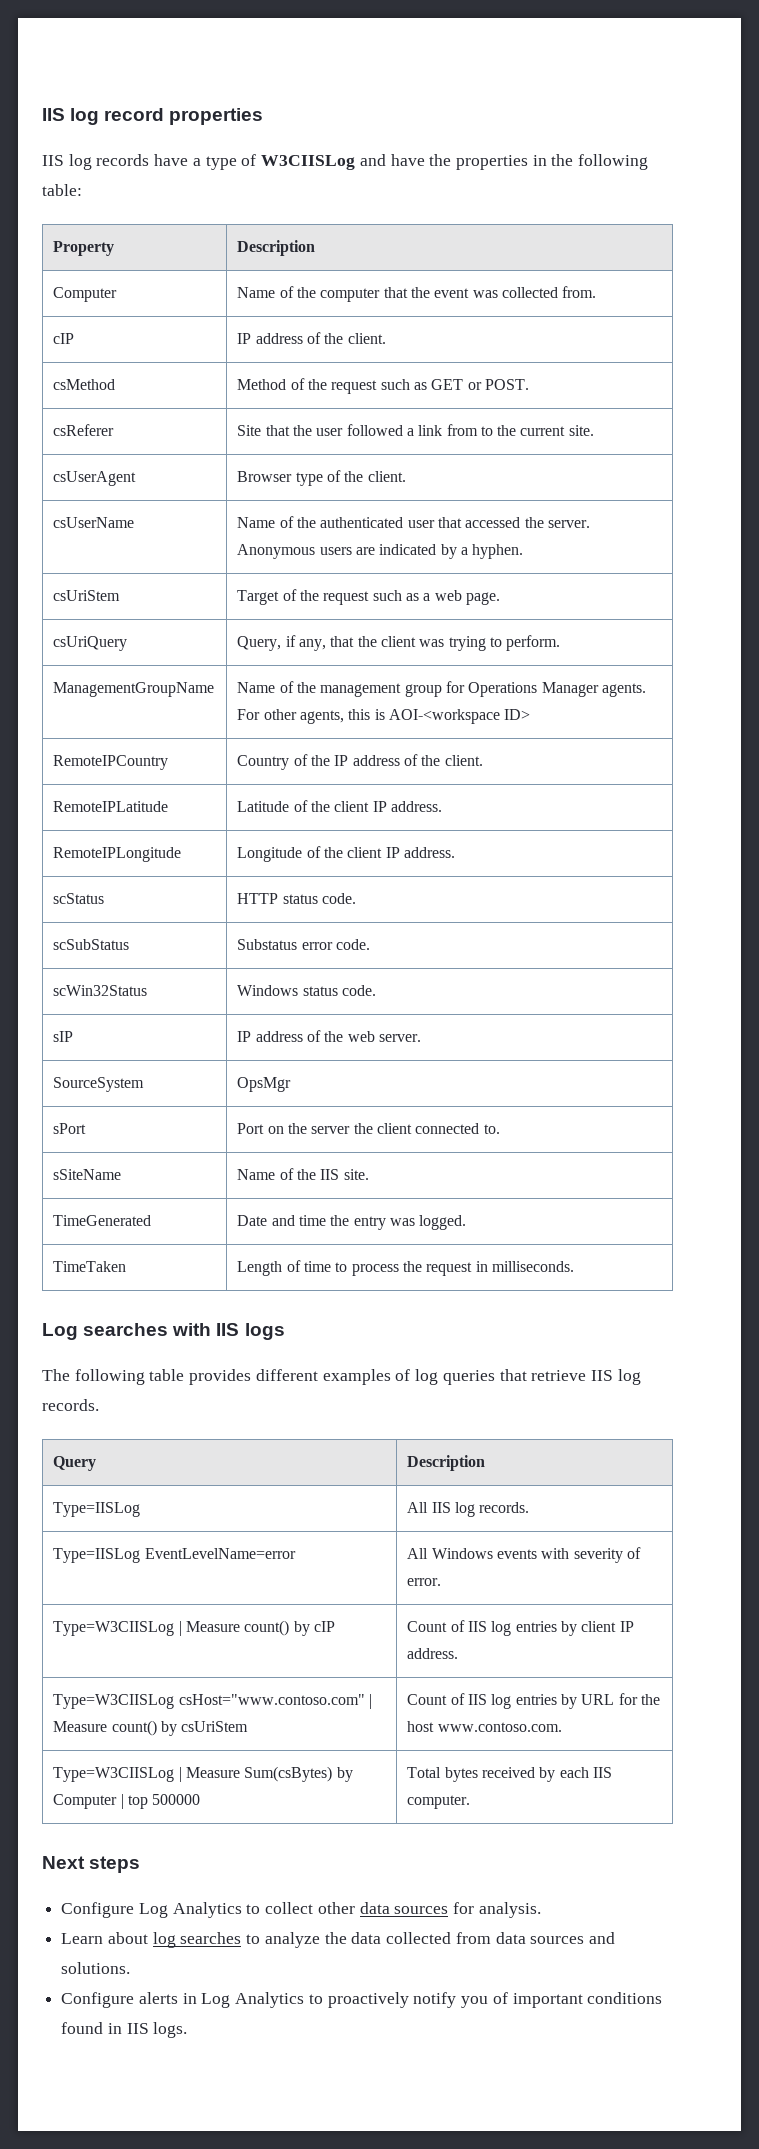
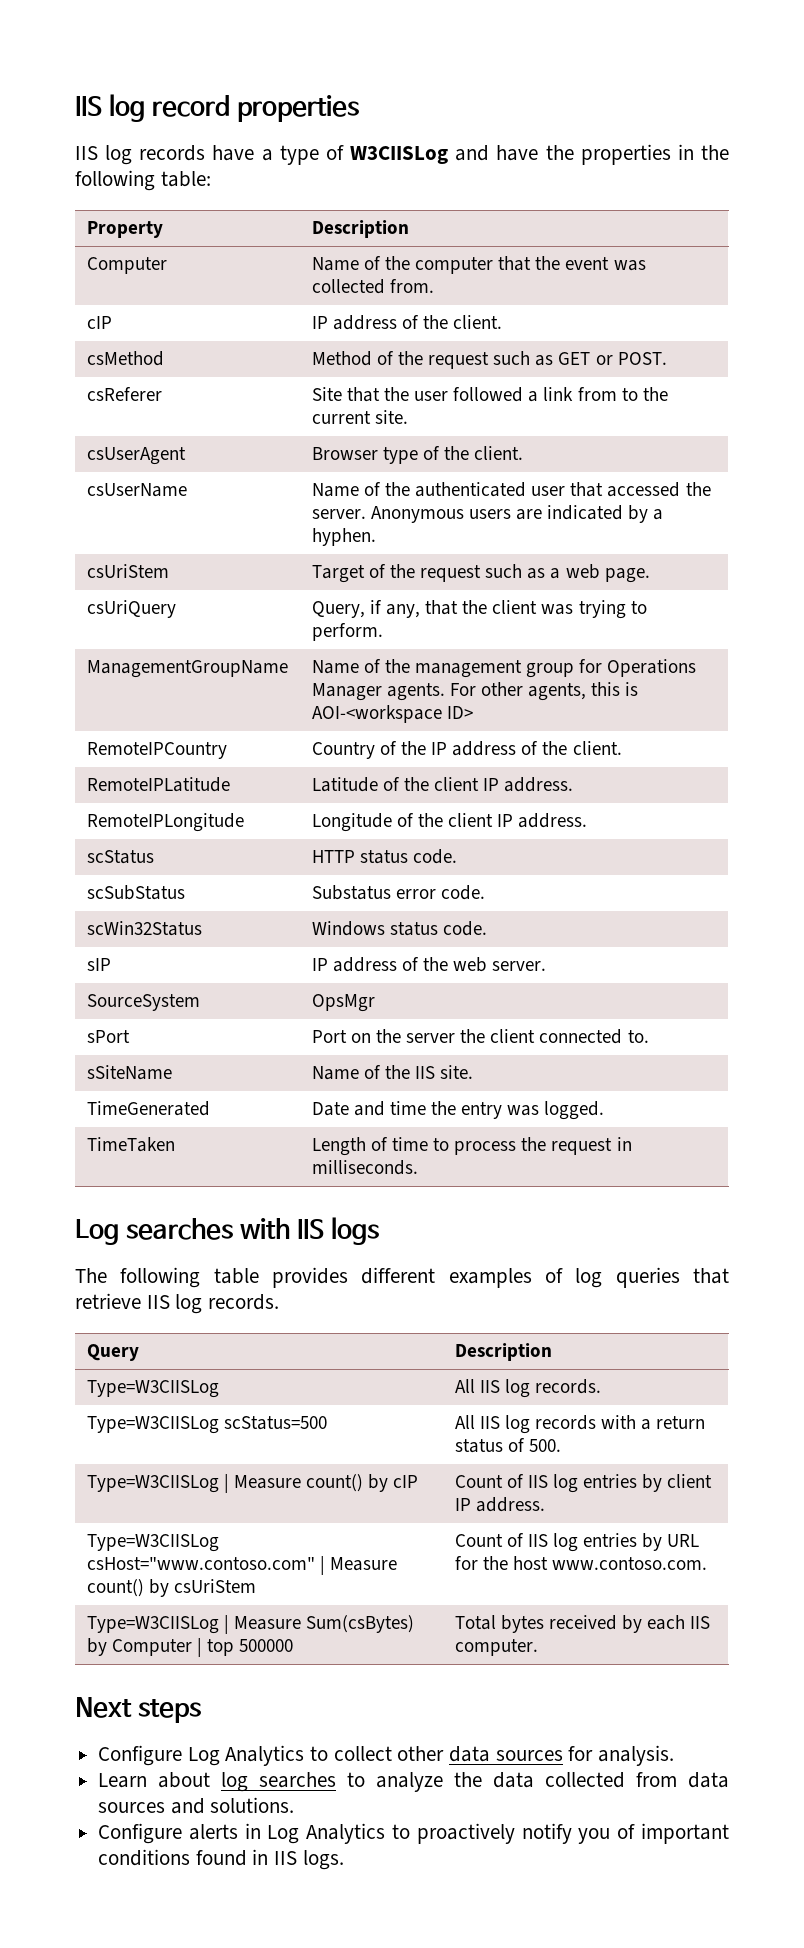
- Type=IISLog | All IIS log records.
+ Type=W3CIISLog | All IIS log records.
- Type=IISLog EventLevelName=error | All Windows events with severity of error.
+ Type=W3CIISLog scStatus=500 | All IIS log records with a return status of 500.

